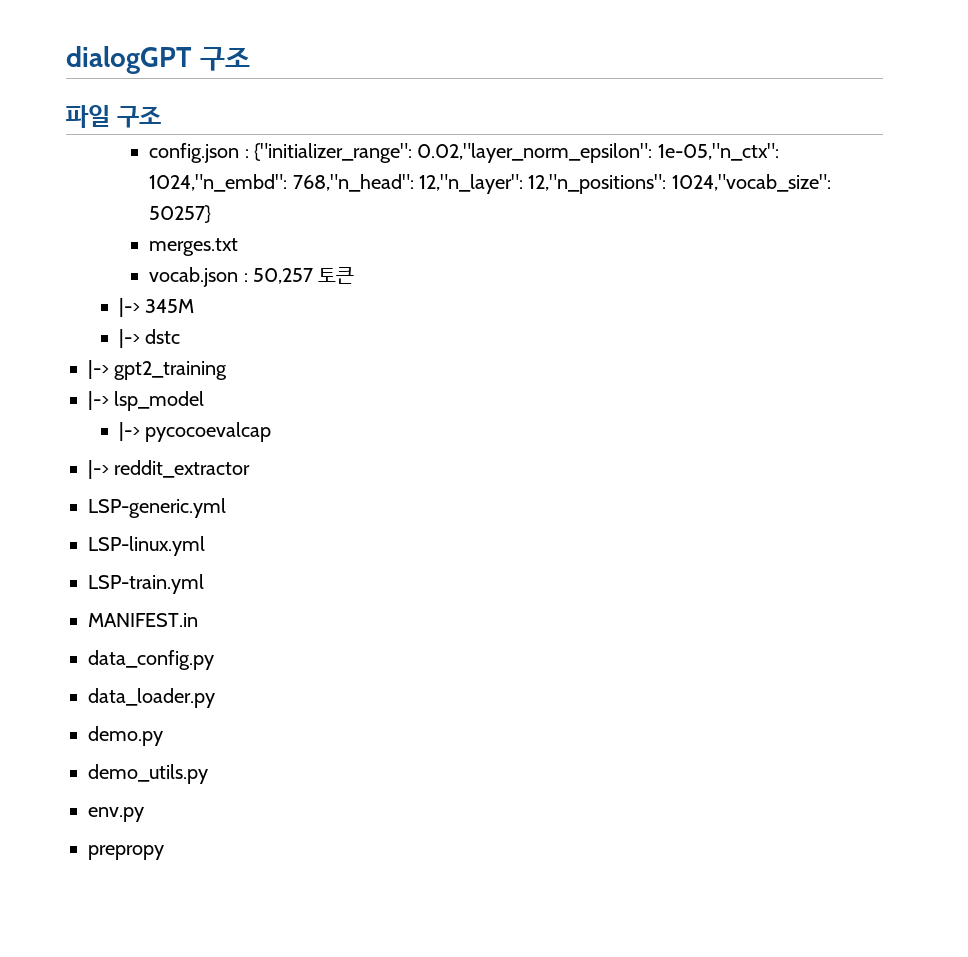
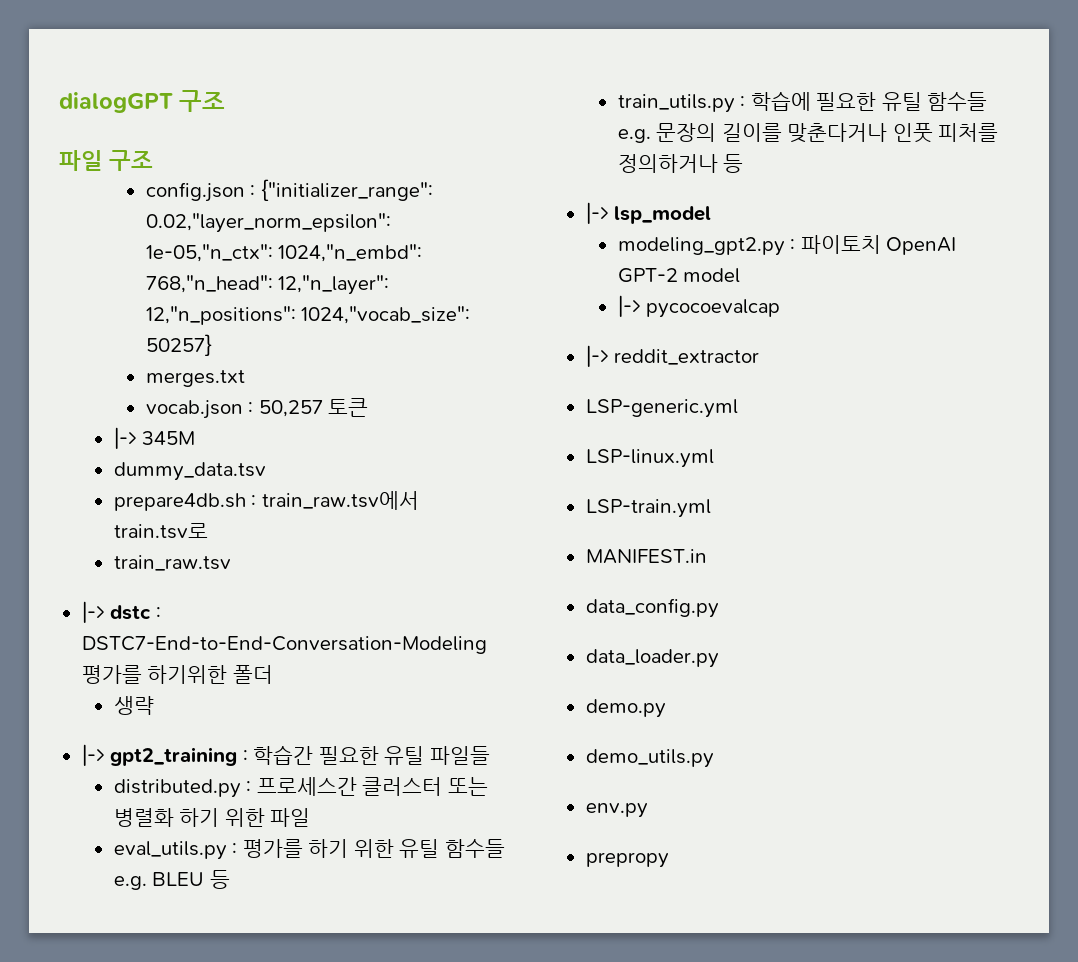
- |-> dstc
- |-> gpt2_training
+ dummy_data.tsv
+ prepare4db.sh : train_raw.tsv에서 train.tsv로
+ train_raw.tsv
+ |-> dstc : DSTC7-End-to-End-Conversation-Modeling 평가를 하기위한 폴더
+ 생략
+ |-> gpt2_training : 학습간 필요한 유틸 파일들
+ distributed.py : 프로세스간 클러스터 또는 병렬화 하기 위한 파일
+ eval_utils.py : 평가를 하기 위한 유틸 함수들 e.g. BLEU 등
+ train_utils.py : 학습에 필요한 유틸 함수들 e.g. 문장의 길이를 맞춘다거나 인풋 피처를 정의하거나 등
  |-> lsp_model
+ modeling_gpt2.py : 파이토치 OpenAI GPT-2 model

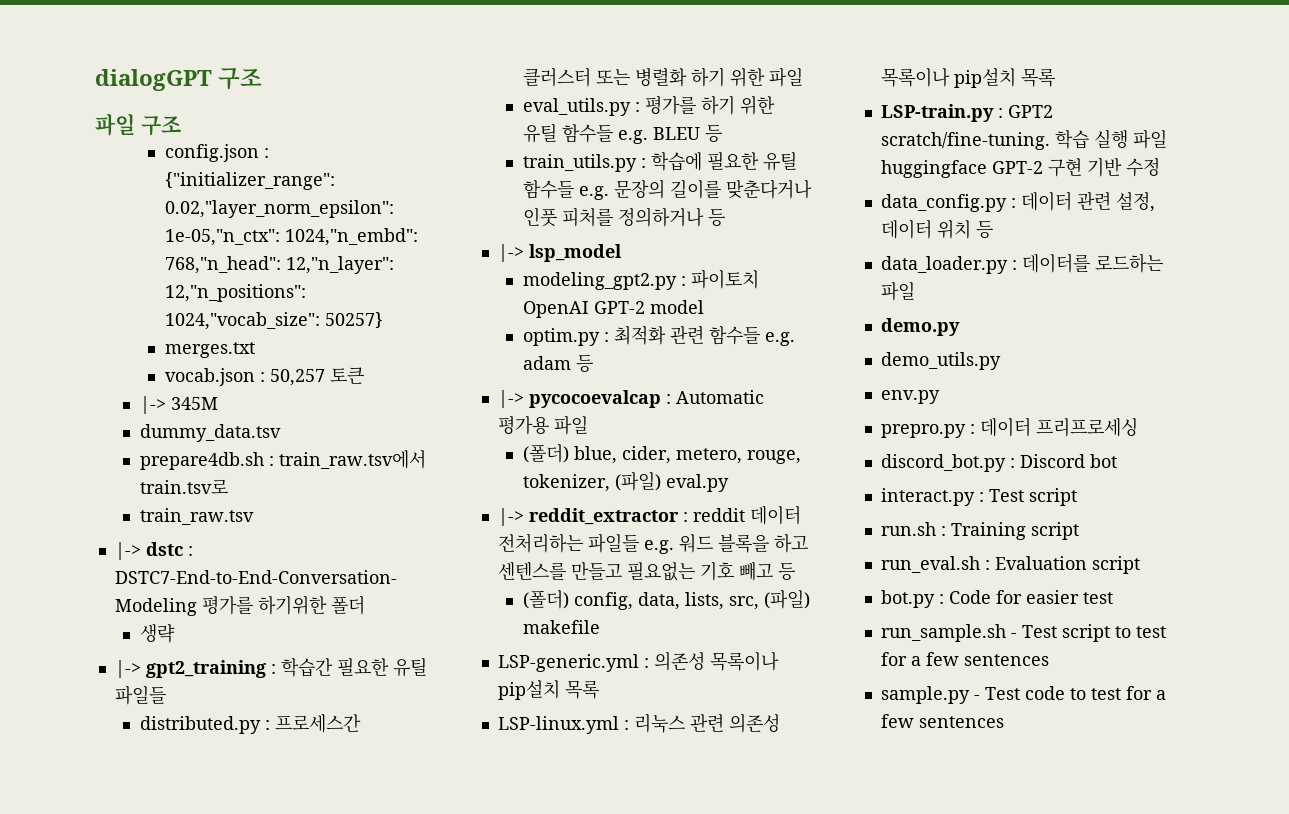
- |-> pycocoevalcap
- |-> reddit_extractor
- LSP-generic.yml
- LSP-linux.yml
- LSP-train.yml
- MANIFEST.in
- data_config.py
- data_loader.py
+ optim.py : 최적화 관련 함수들 e.g. adam 등
+ |-> pycocoevalcap : Automatic 평가용 파일
+ (폴더) blue, cider, metero, rouge, tokenizer, (파일) eval.py
+ |-> reddit_extractor : reddit 데이터 전처리하는 파일들 e.g. 워드 블록을 하고 센텐스를 만들고 필요없는 기호 빼고 등
+ (폴더) config, data, lists, src, (파일) makefile
+ LSP-generic.yml : 의존성 목록이나 pip설치 목록
+ LSP-linux.yml : 리눅스 관련 의존성 목록이나 pip설치 목록
+ LSP-train.py : GPT2 scratch/fine-tuning. 학습 실행 파일 huggingface GPT-2 구현 기반 수정
+ data_config.py : 데이터 관련 설정, 데이터 위치 등
+ data_loader.py : 데이터를 로드하는 파일
  demo.py
  demo_utils.py
  env.py
- prepropy
+ prepro.py : 데이터 프리프로세싱
+ discord_bot.py : Discord bot
+ interact.py : Test script
+ run.sh : Training script
+ run_eval.sh : Evaluation script
+ bot.py : Code for easier test
+ run_sample.sh - Test script to test for a few sentences
+ sample.py - Test code to test for a few sentences

